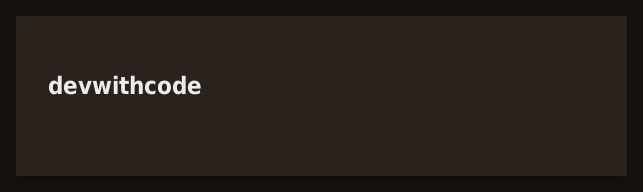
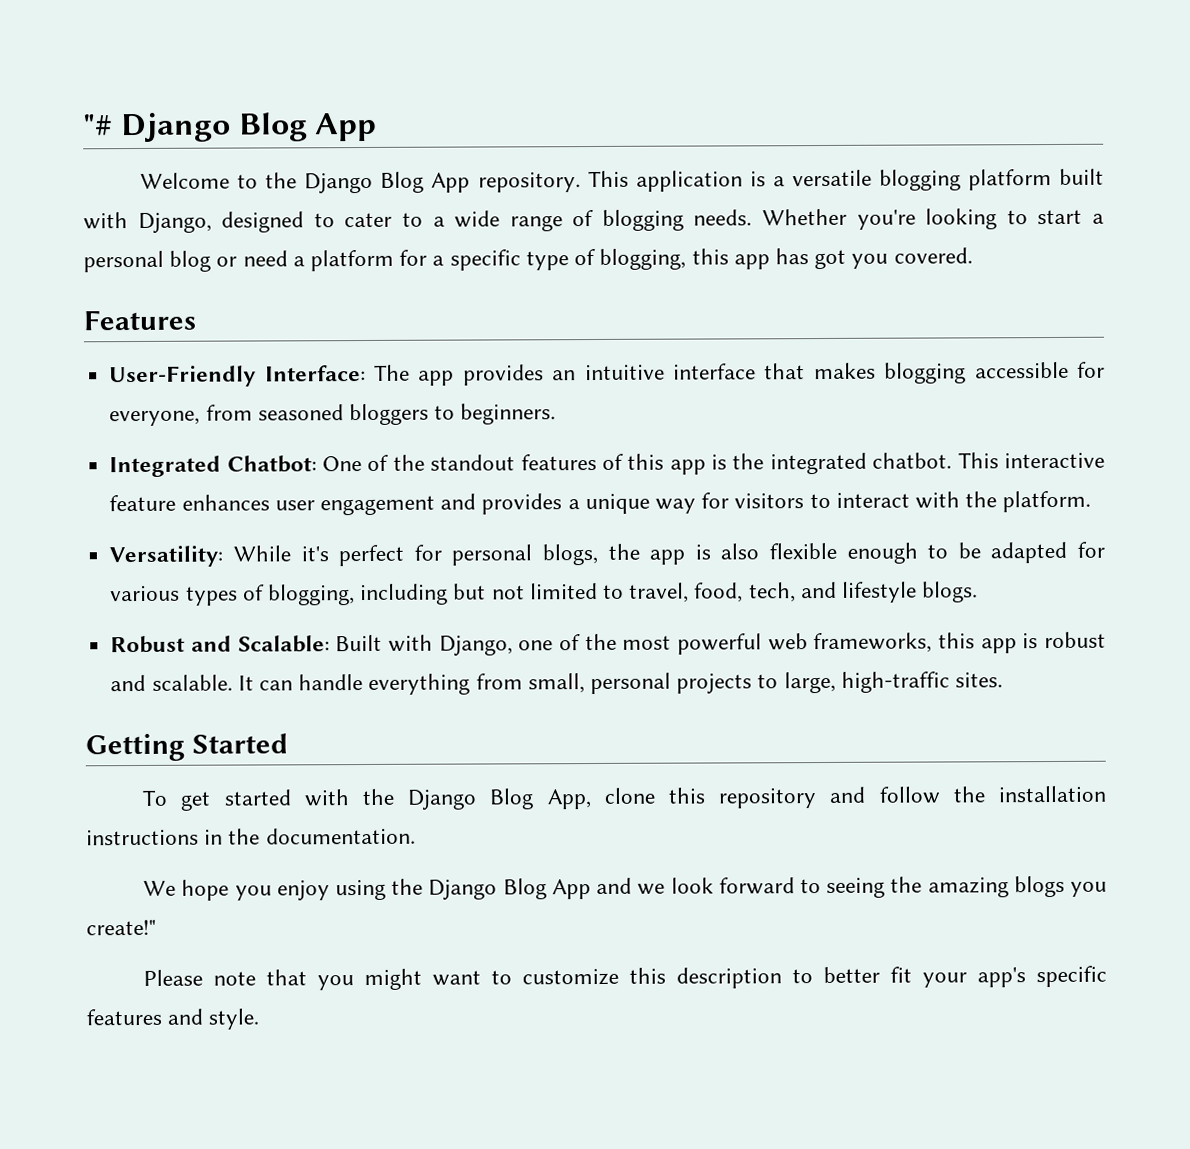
- devwithcode
+ "# Django Blog App
+ Welcome to the Django Blog App repository. This application is a versatile blogging platform built with Django, designed to cater to a wide range of blogging needs. Whether you're looking to start a personal blog or need a platform for a specific type of blogging, this app has got you covered.
+ Features
+ User-Friendly Interface: The app provides an intuitive interface that makes blogging accessible for everyone, from seasoned bloggers to beginners.
+ Integrated Chatbot: One of the standout features of this app is the integrated chatbot. This interactive feature enhances user engagement and provides a unique way for visitors to interact with the platform.
+ Versatility: While it's perfect for personal blogs, the app is also flexible enough to be adapted for various types of blogging, including but not limited to travel, food, tech, and lifestyle blogs.
+ Robust and Scalable: Built with Django, one of the most powerful web frameworks, this app is robust and scalable. It can handle everything from small, personal projects to large, high-traffic sites.
+ Getting Started
+ To get started with the Django Blog App, clone this repository and follow the installation instructions in the documentation.
+ We hope you enjoy using the Django Blog App and we look forward to seeing the amazing blogs you create!"
+ Please note that you might want to customize this description to better fit your app's specific features and style.

